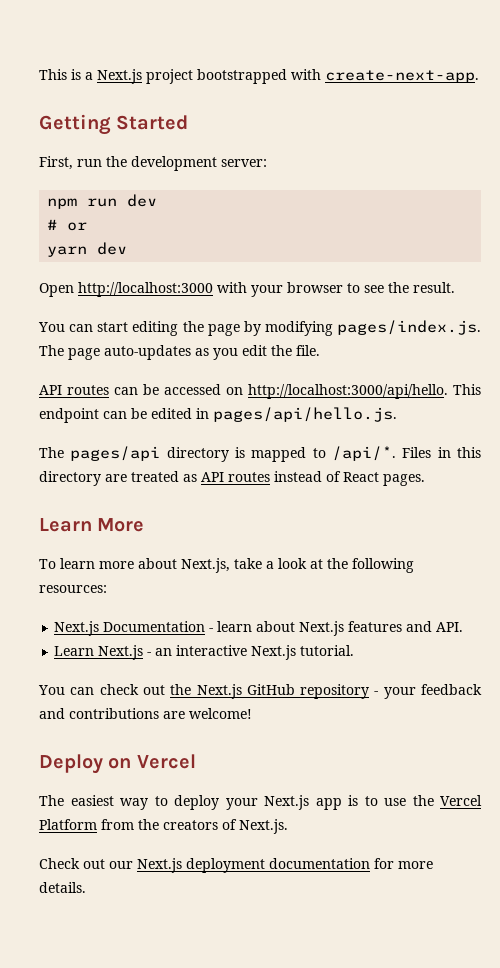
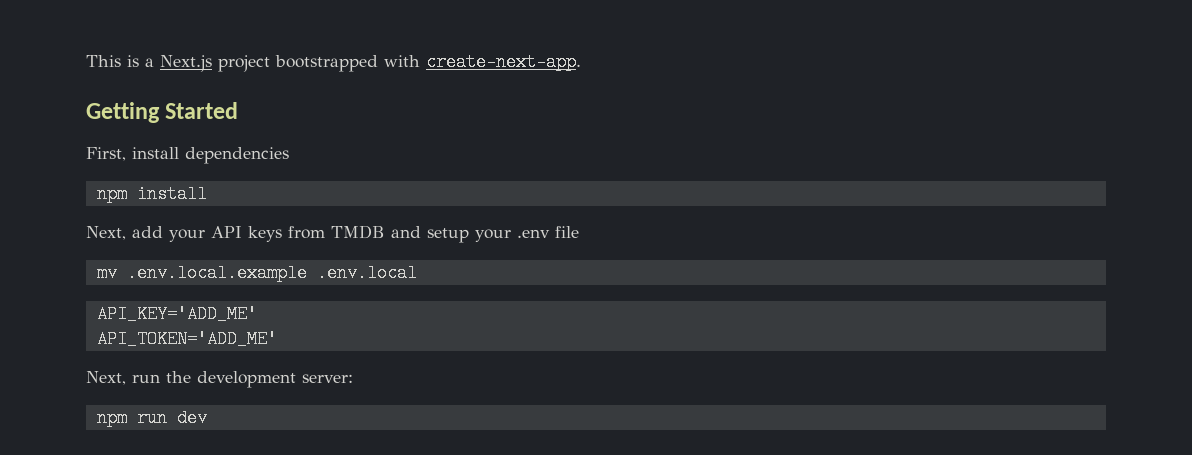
- First, run the development server:
+ First, install dependencies
+ npm install
+ Next, add your API keys from TMDB and setup your .env file
+ mv .env.local.example .env.local
+ API_KEY='ADD_ME'
+ API_TOKEN='ADD_ME'
+ Next, run the development server:
- # or
- yarn dev
- Open http://localhost:3000 with your browser to see the result.
- You can start editing the page by modifying pages/index.js. The page auto-updates as you edit the file.
- API routes can be accessed on http://localhost:3000/api/hello. This endpoint can be edited in pages/api/hello.js.
- The pages/api directory is mapped to /api/*. Files in this directory are treated as API routes instead of React pages.
- Learn More
- To learn more about Next.js, take a look at the following resources:
- Next.js Documentation - learn about Next.js features and API.
- Learn Next.js - an interactive Next.js tutorial.
- You can check out the Next.js GitHub repository - your feedback and contributions are welcome!
- Deploy on Vercel
- The easiest way to deploy your Next.js app is to use the Vercel Platform from the creators of Next.js.
- Check out our Next.js deployment documentation for more details.

